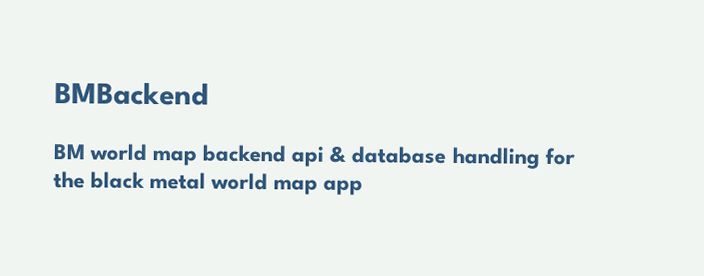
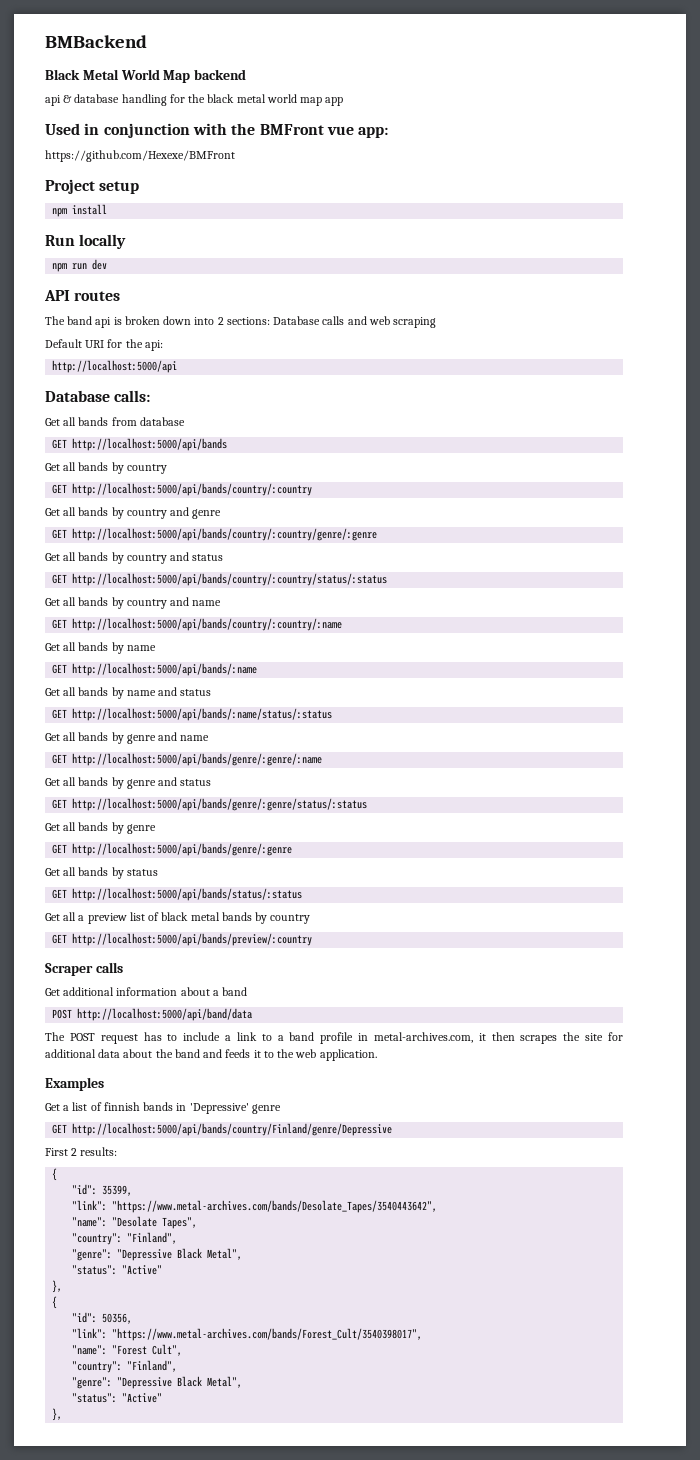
- BM world map backend api & database handling for the black metal world map app
+ Black Metal World Map backend
+ api & database handling for the black metal world map app
+ Used in conjunction with the BMFront vue app:
+ https://github.com/Hexexe/BMFront
+ Project setup
+ npm install
+ Run locally
+ npm run dev
+ API routes
+ The band api is broken down into 2 sections: Database calls and web scraping
+ Default URI for the api:
+ http://localhost:5000/api
+ Database calls:
+ Get all bands from database
+ GET http://localhost:5000/api/bands
+ Get all bands by country
+ GET http://localhost:5000/api/bands/country/:country
+ Get all bands by country and genre
+ GET http://localhost:5000/api/bands/country/:country/genre/:genre
+ Get all bands by country and status
+ GET http://localhost:5000/api/bands/country/:country/status/:status
+ Get all bands by country and name
+ GET http://localhost:5000/api/bands/country/:country/:name
+ Get all bands by name
+ GET http://localhost:5000/api/bands/:name
+ Get all bands by name and status
+ GET http://localhost:5000/api/bands/:name/status/:status
+ Get all bands by genre and name
+ GET http://localhost:5000/api/bands/genre/:genre/:name
+ Get all bands by genre and status
+ GET http://localhost:5000/api/bands/genre/:genre/status/:status
+ Get all bands by genre
+ GET http://localhost:5000/api/bands/genre/:genre
+ Get all bands by status
+ GET http://localhost:5000/api/bands/status/:status
+ Get all a preview list of black metal bands by country
+ GET http://localhost:5000/api/bands/preview/:country
+ Scraper calls
+ Get additional information about a band
+ POST http://localhost:5000/api/band/data
+ The POST request has to include a link to a band profile in metal-archives.com, it then scrapes the site for additional data about the band and feeds it to the web application.
+ Examples
+ Get a list of finnish bands in 'Depressive' genre
+ GET http://localhost:5000/api/bands/country/Finland/genre/Depressive
+ First 2 results:
+ {
+ "id": 35399,
+ "link": "https://www.metal-archives.com/bands/Desolate_Tapes/3540443642",
+ "name": "Desolate Tapes",
+ "country": "Finland",
+ "genre": "Depressive Black Metal",
+ "status": "Active"
+ },
+ {
+ "id": 50356,
+ "link": "https://www.metal-archives.com/bands/Forest_Cult/3540398017",
+ "name": "Forest Cult",
+ "country": "Finland",
+ "genre": "Depressive Black Metal",
+ "status": "Active"
+ },

